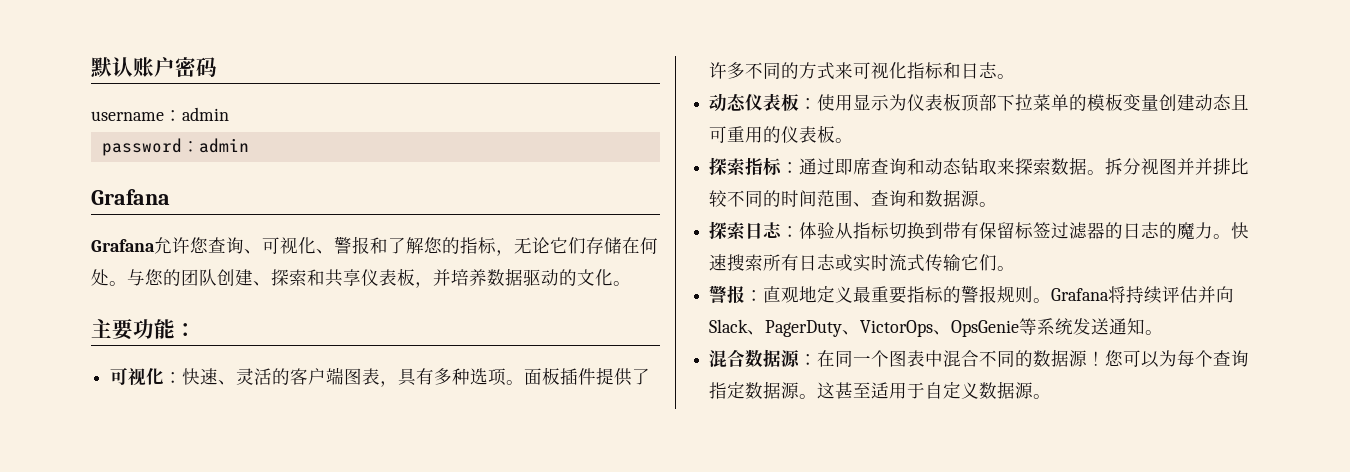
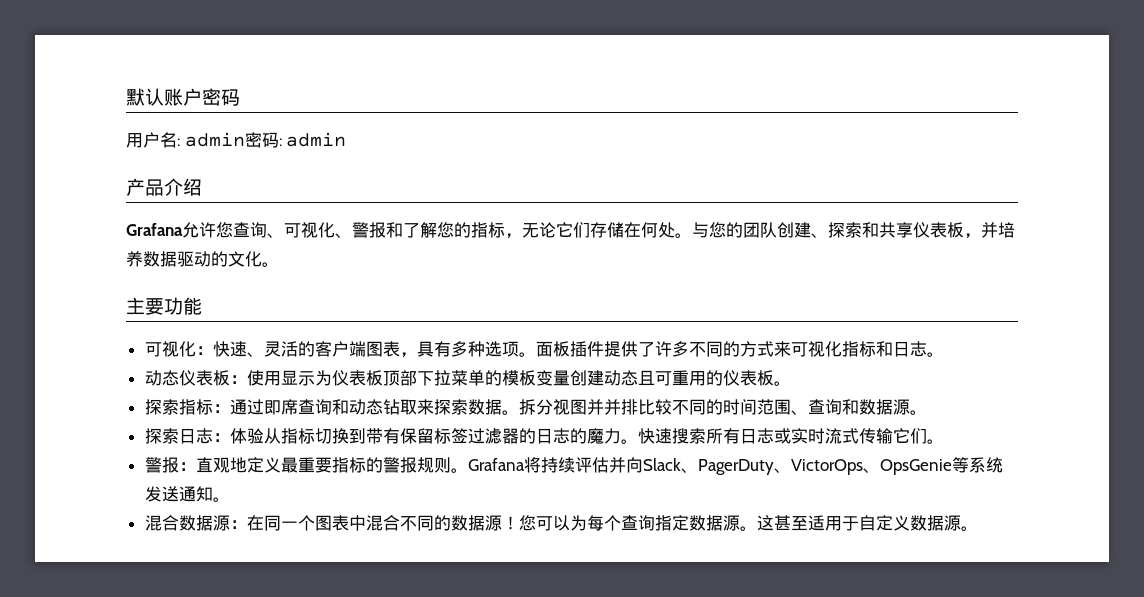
- username：admin
- password：admin
- Grafana
+ 用户名: admin密码: admin
+ 产品介绍
- 主要功能：
+ 主要功能

